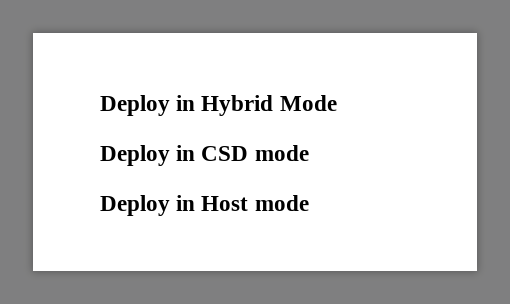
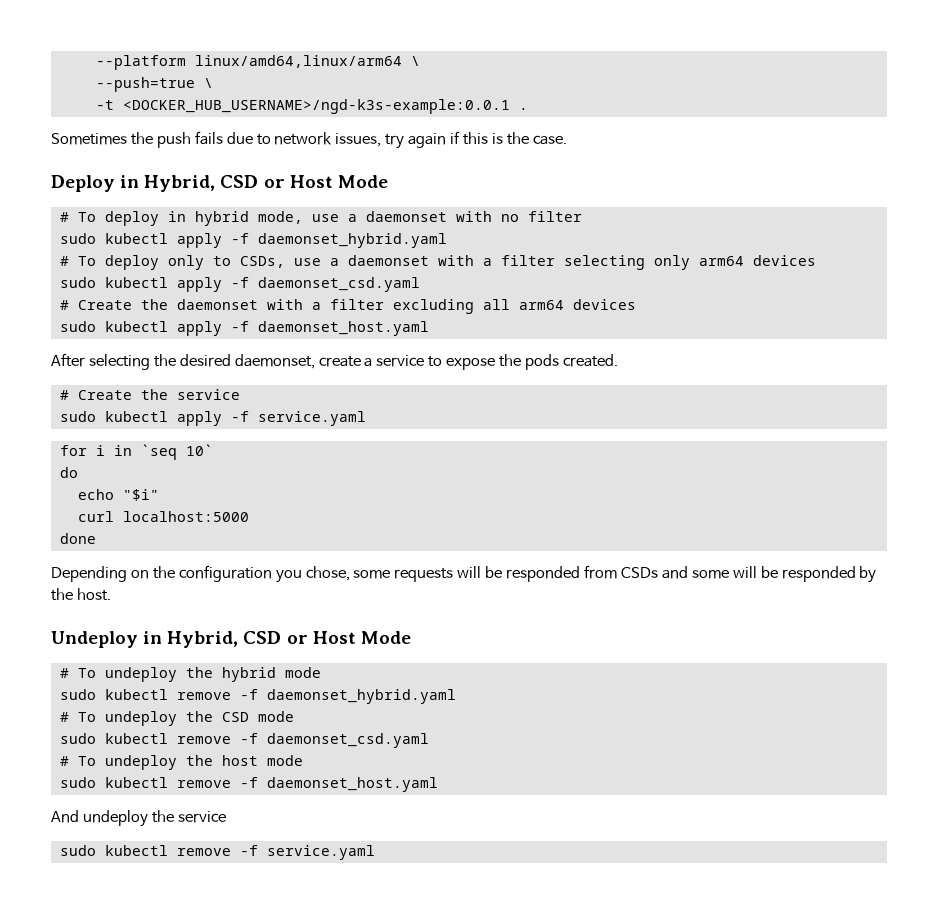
- Deploy in Hybrid Mode
- Deploy in CSD mode
- Deploy in Host mode
+ --platform linux/amd64,linux/arm64 \
+ --push=true \
+ -t <DOCKER_HUB_USERNAME>/ngd-k3s-example:0.0.1 .
+ Sometimes the push fails due to network issues, try again if this is the case.
+ Deploy in Hybrid, CSD or Host Mode
+ # To deploy in hybrid mode, use a daemonset with no filter
+ sudo kubectl apply -f daemonset_hybrid.yaml
+ # To deploy only to CSDs, use a daemonset with a filter selecting only arm64 devices
+ sudo kubectl apply -f daemonset_csd.yaml
+ # Create the daemonset with a filter excluding all arm64 devices
+ sudo kubectl apply -f daemonset_host.yaml
+ After selecting the desired daemonset, create a service to expose the pods created.
+ # Create the service
+ sudo kubectl apply -f service.yaml
+ for i in `seq 10`
+ do
+ echo "$i"
+ curl localhost:5000
+ done
+ Depending on the configuration you chose, some requests will be responded from CSDs and some will be responded by the host.
+ Undeploy in Hybrid, CSD or Host Mode
+ # To undeploy the hybrid mode
+ sudo kubectl remove -f daemonset_hybrid.yaml
+ # To undeploy the CSD mode
+ sudo kubectl remove -f daemonset_csd.yaml
+ # To undeploy the host mode
+ sudo kubectl remove -f daemonset_host.yaml
+ And undeploy the service
+ sudo kubectl remove -f service.yaml

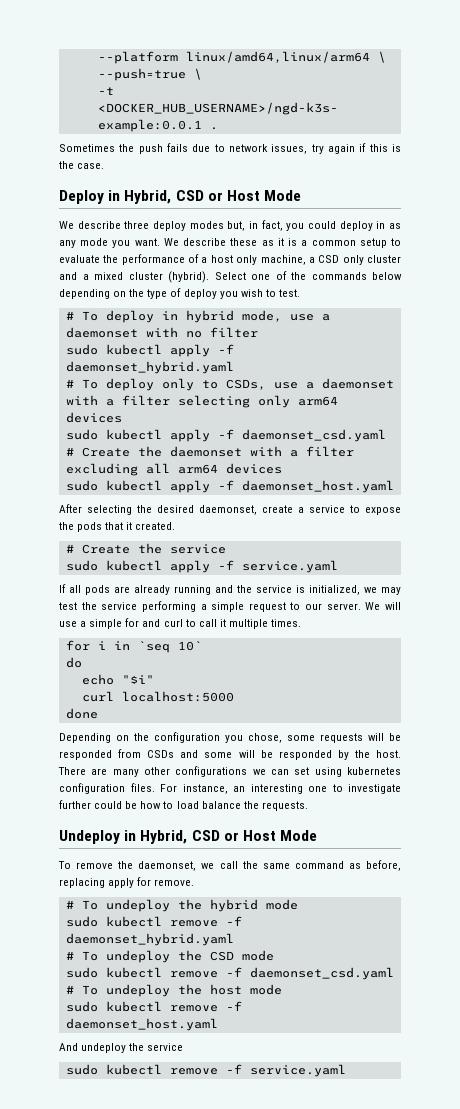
+ We describe three deploy modes but, in fact, you could deploy in as any mode you want. We describe these as it is a common setup to evaluate the performance of a host only machine, a CSD only cluster and a mixed cluster (hybrid). Select one of the commands below depending on the type of deploy you wish to test.
- After selecting the desired daemonset, create a service to expose the pods created.
+ After selecting the desired daemonset, create a service to expose the pods that it created.
+ If all pods are already running and the service is initialized, we may test the service performing a simple request to our server. We will use a simple for and curl to call it multiple times.
+ There are many other configurations we can set using kubernetes configuration files. For instance, an interesting one to investigate further could be how to load balance the requests.
+ To remove the daemonset, we call the same command as before, replacing apply for remove.

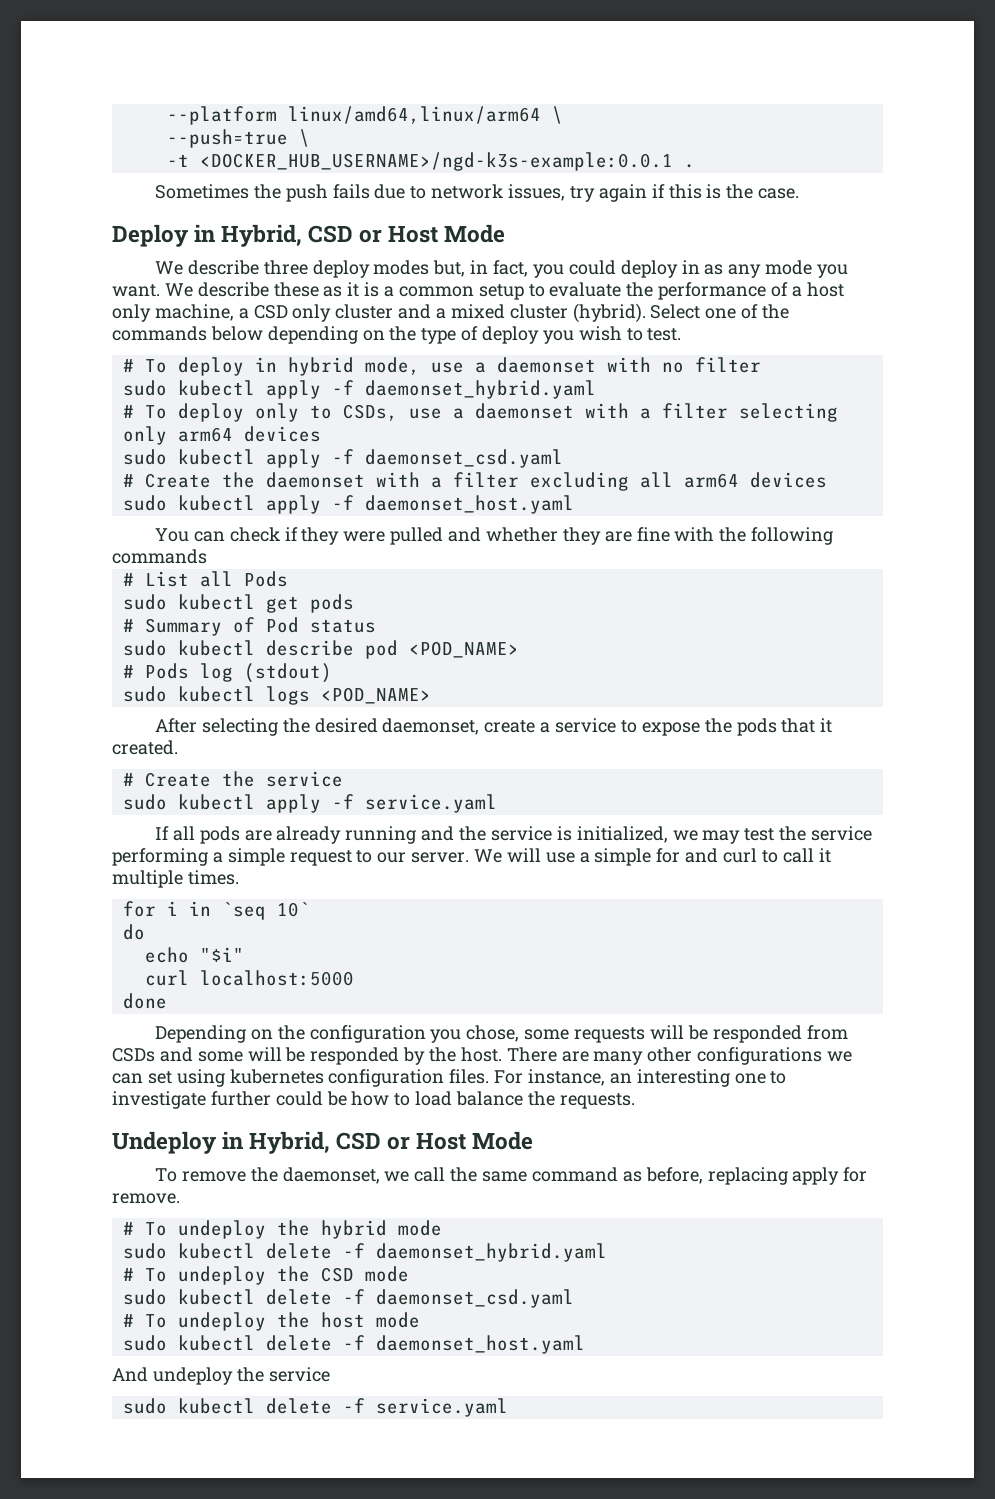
+ You can check if they were pulled and whether they are fine with the following commands
+ # List all Pods
+ sudo kubectl get pods
+ # Summary of Pod status
+ sudo kubectl describe pod <POD_NAME>
+ # Pods log (stdout)
+ sudo kubectl logs <POD_NAME>
- sudo kubectl remove -f daemonset_hybrid.yaml
+ sudo kubectl delete -f daemonset_hybrid.yaml
- sudo kubectl remove -f daemonset_csd.yaml
+ sudo kubectl delete -f daemonset_csd.yaml
- sudo kubectl remove -f daemonset_host.yaml
+ sudo kubectl delete -f daemonset_host.yaml
- sudo kubectl remove -f service.yaml
+ sudo kubectl delete -f service.yaml

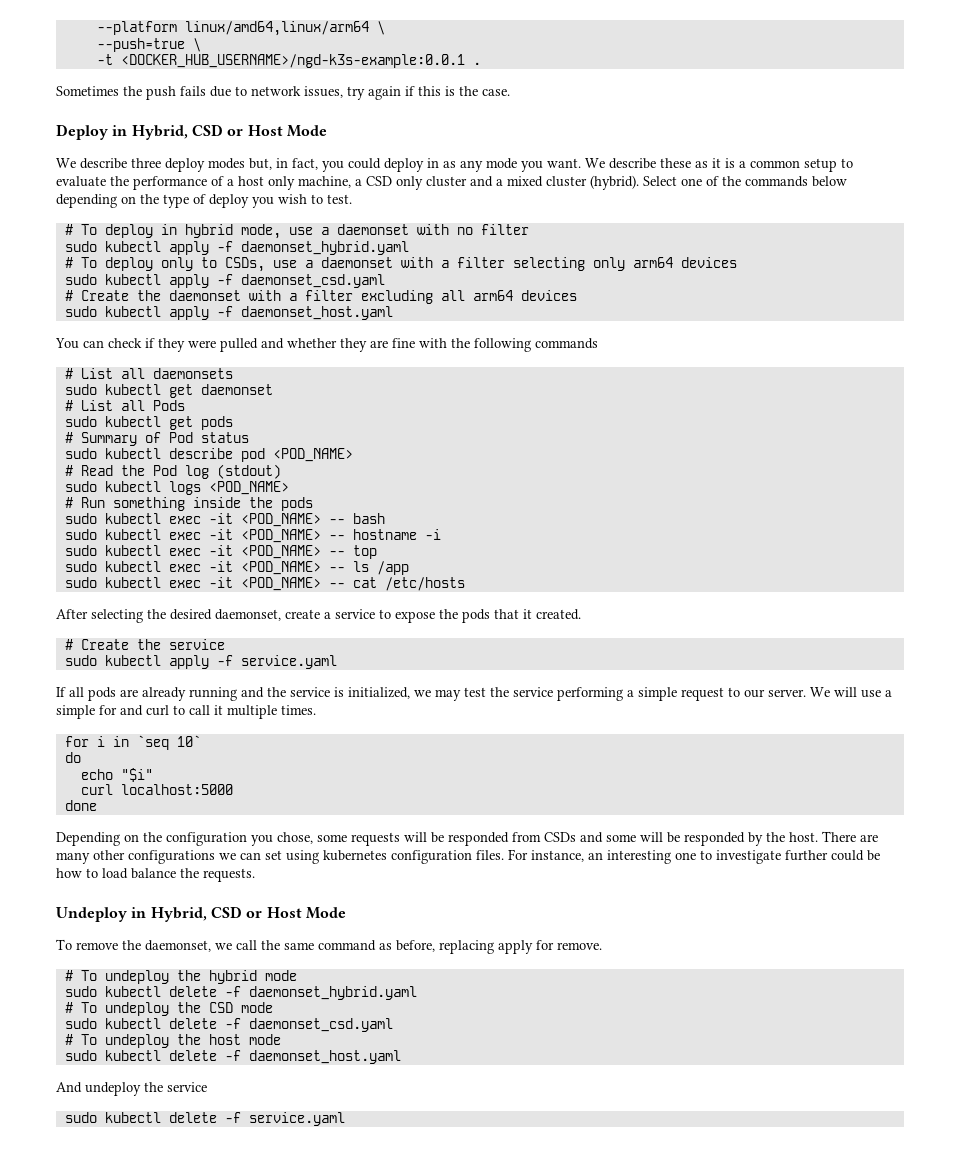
+ # List all daemonsets
+ sudo kubectl get daemonset
- # Pods log (stdout)
+ # Read the Pod log (stdout)
+ # Run something inside the pods
+ sudo kubectl exec -it <POD_NAME> -- bash
+ sudo kubectl exec -it <POD_NAME> -- hostname -i
+ sudo kubectl exec -it <POD_NAME> -- top
+ sudo kubectl exec -it <POD_NAME> -- ls /app
+ sudo kubectl exec -it <POD_NAME> -- cat /etc/hosts

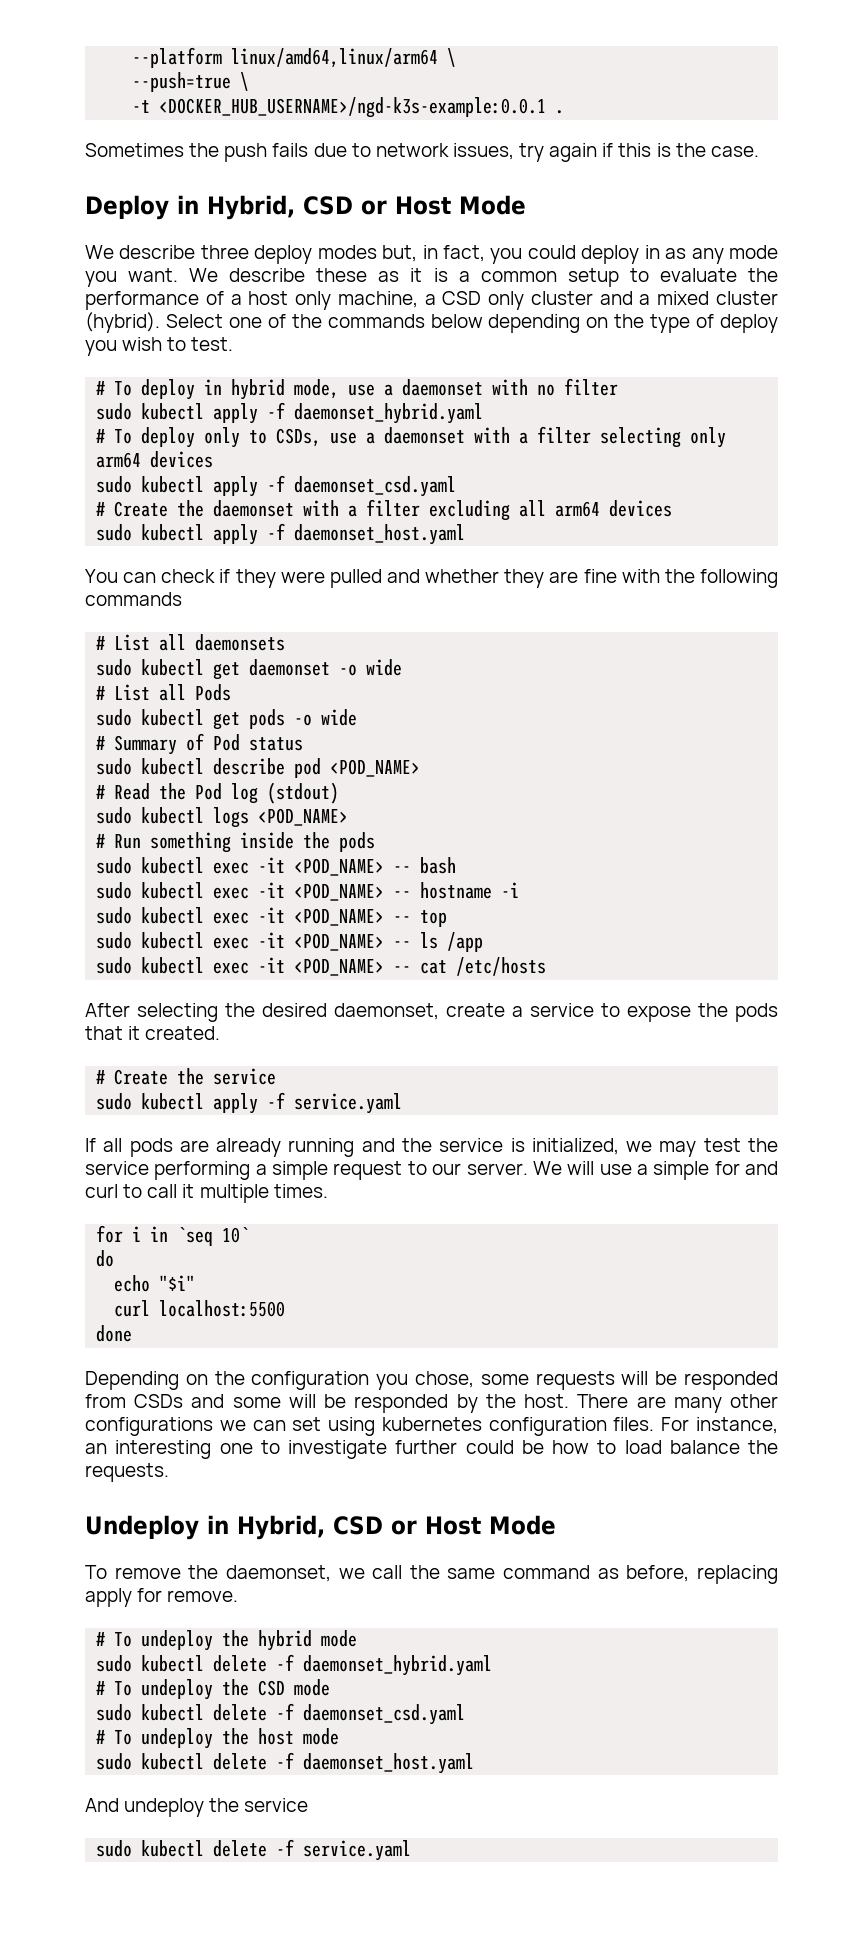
- sudo kubectl get daemonset
+ sudo kubectl get daemonset -o wide
- sudo kubectl get pods
+ sudo kubectl get pods -o wide
- curl localhost:5000
+ curl localhost:5500

